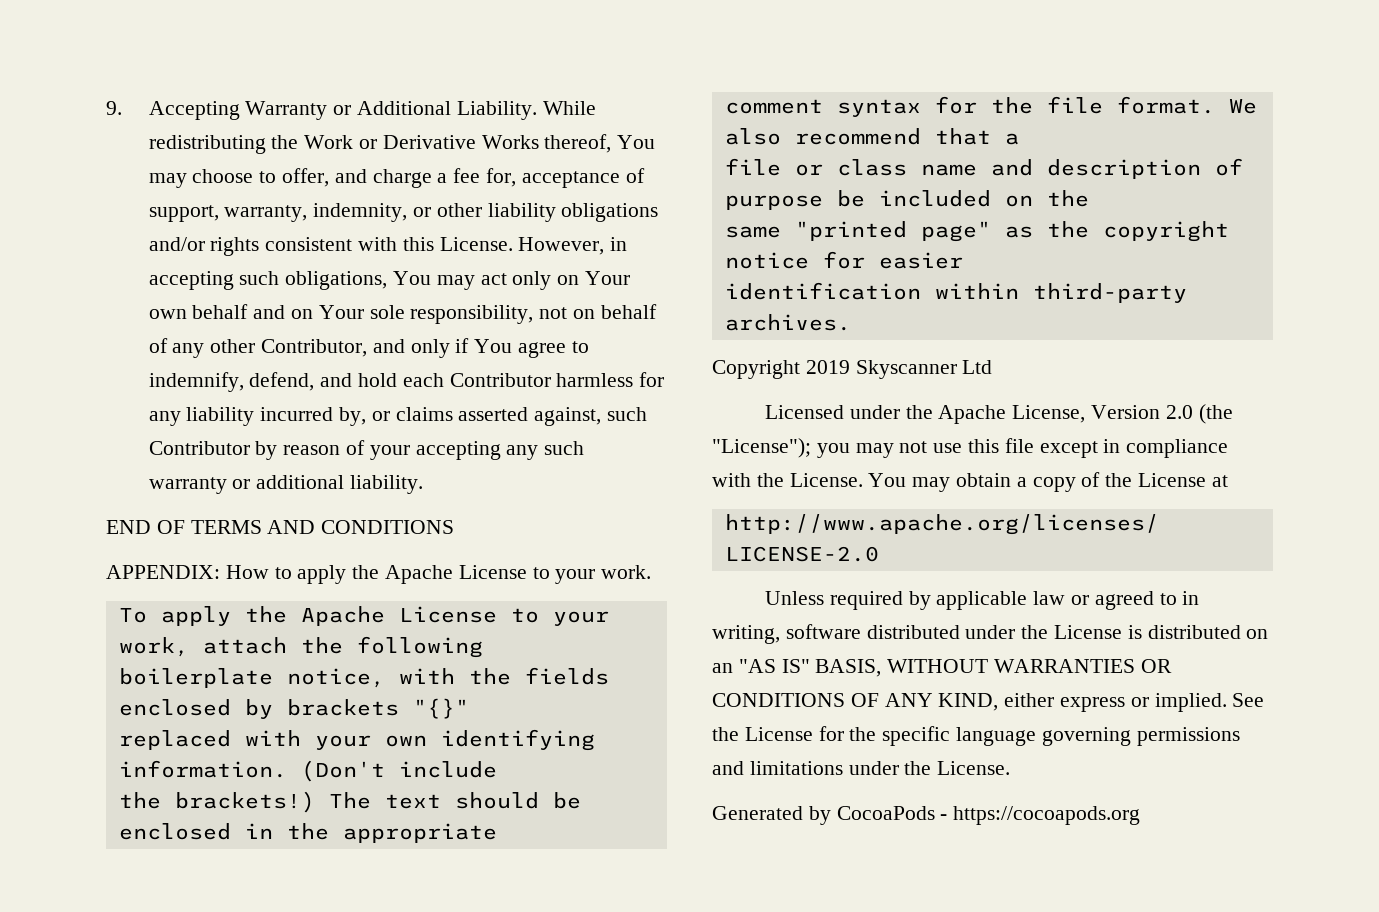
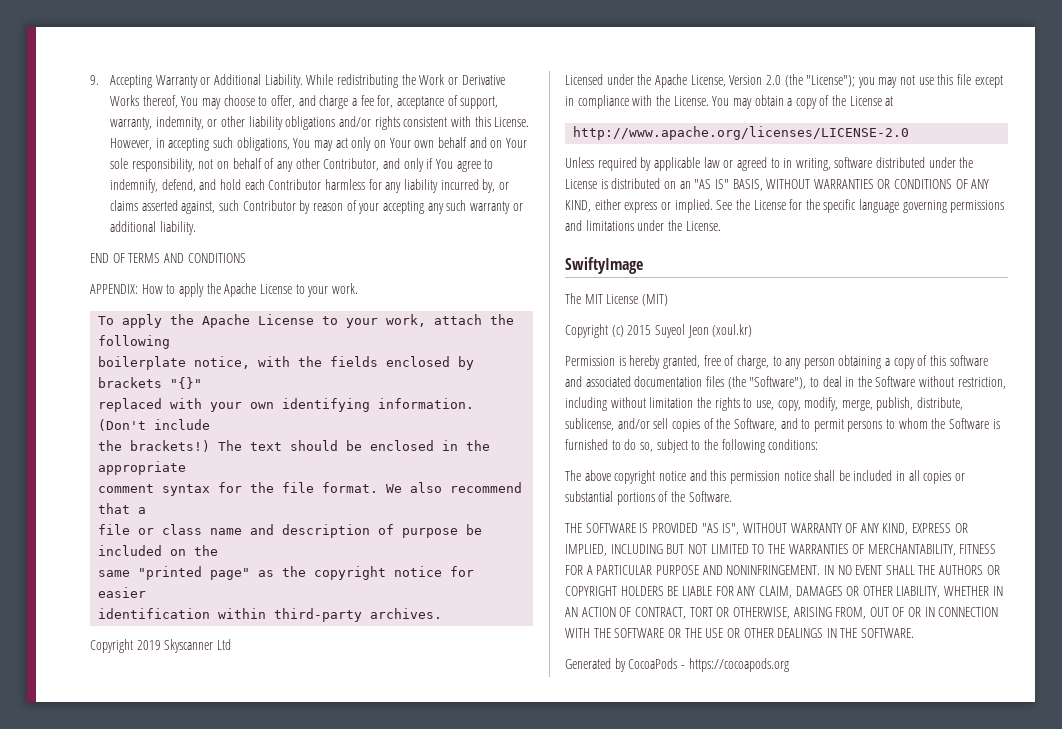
+ SwiftyImage
+ The MIT License (MIT)
+ Copyright (c) 2015 Suyeol Jeon (xoul.kr)
+ Permission is hereby granted, free of charge, to any person obtaining a copy of this software and associated documentation files (the "Software"), to deal in the Software without restriction, including without limitation the rights to use, copy, modify, merge, publish, distribute, sublicense, and/or sell copies of the Software, and to permit persons to whom the Software is furnished to do so, subject to the following conditions:
+ The above copyright notice and this permission notice shall be included in all copies or substantial portions of the Software.
+ THE SOFTWARE IS PROVIDED "AS IS", WITHOUT WARRANTY OF ANY KIND, EXPRESS OR IMPLIED, INCLUDING BUT NOT LIMITED TO THE WARRANTIES OF MERCHANTABILITY, FITNESS FOR A PARTICULAR PURPOSE AND NONINFRINGEMENT. IN NO EVENT SHALL THE AUTHORS OR COPYRIGHT HOLDERS BE LIABLE FOR ANY CLAIM, DAMAGES OR OTHER LIABILITY, WHETHER IN AN ACTION OF CONTRACT, TORT OR OTHERWISE, ARISING FROM, OUT OF OR IN CONNECTION WITH THE SOFTWARE OR THE USE OR OTHER DEALINGS IN THE SOFTWARE.

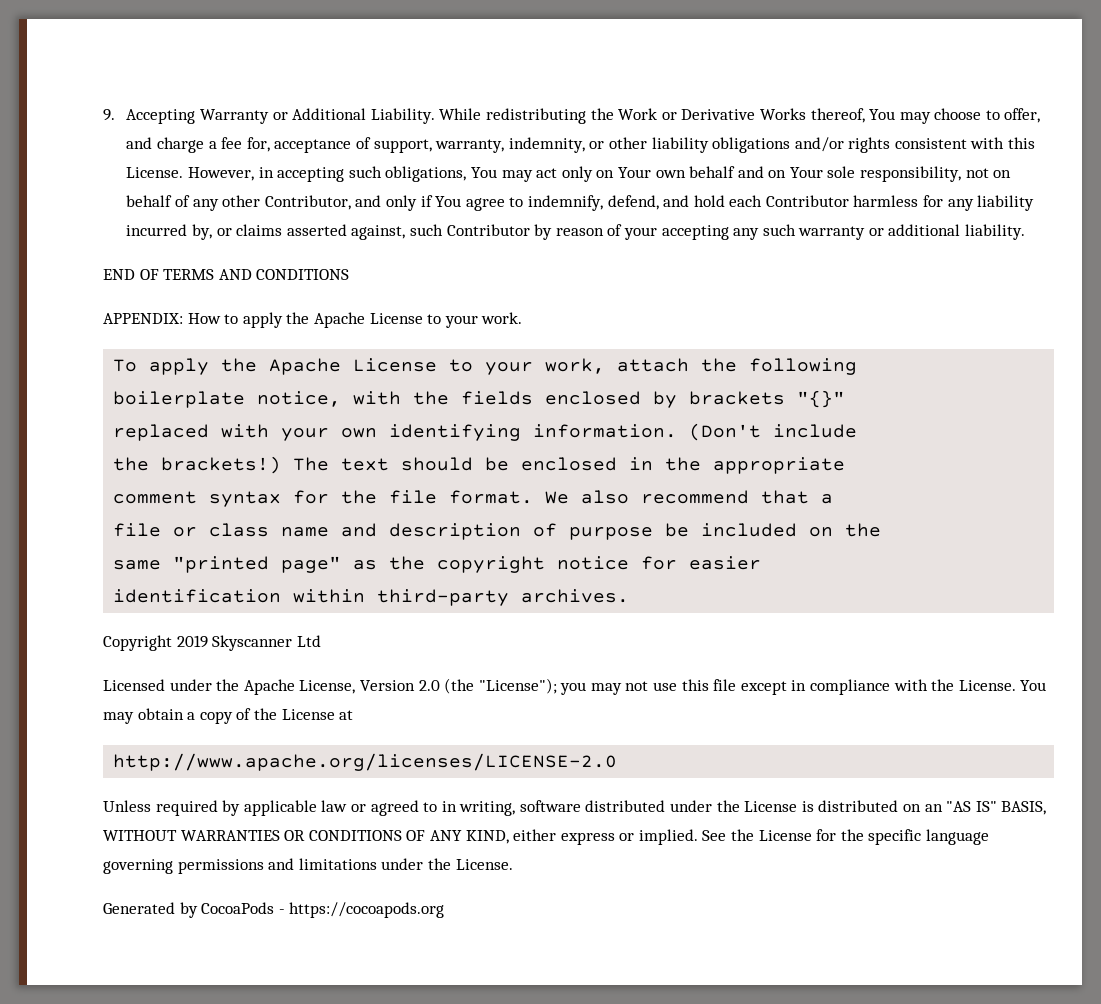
- SwiftyImage
- The MIT License (MIT)
- Copyright (c) 2015 Suyeol Jeon (xoul.kr)
- Permission is hereby granted, free of charge, to any person obtaining a copy of this software and associated documentation files (the "Software"), to deal in the Software without restriction, including without limitation the rights to use, copy, modify, merge, publish, distribute, sublicense, and/or sell copies of the Software, and to permit persons to whom the Software is furnished to do so, subject to the following conditions:
- The above copyright notice and this permission notice shall be included in all copies or substantial portions of the Software.
- THE SOFTWARE IS PROVIDED "AS IS", WITHOUT WARRANTY OF ANY KIND, EXPRESS OR IMPLIED, INCLUDING BUT NOT LIMITED TO THE WARRANTIES OF MERCHANTABILITY, FITNESS FOR A PARTICULAR PURPOSE AND NONINFRINGEMENT. IN NO EVENT SHALL THE AUTHORS OR COPYRIGHT HOLDERS BE LIABLE FOR ANY CLAIM, DAMAGES OR OTHER LIABILITY, WHETHER IN AN ACTION OF CONTRACT, TORT OR OTHERWISE, ARISING FROM, OUT OF OR IN CONNECTION WITH THE SOFTWARE OR THE USE OR OTHER DEALINGS IN THE SOFTWARE.

